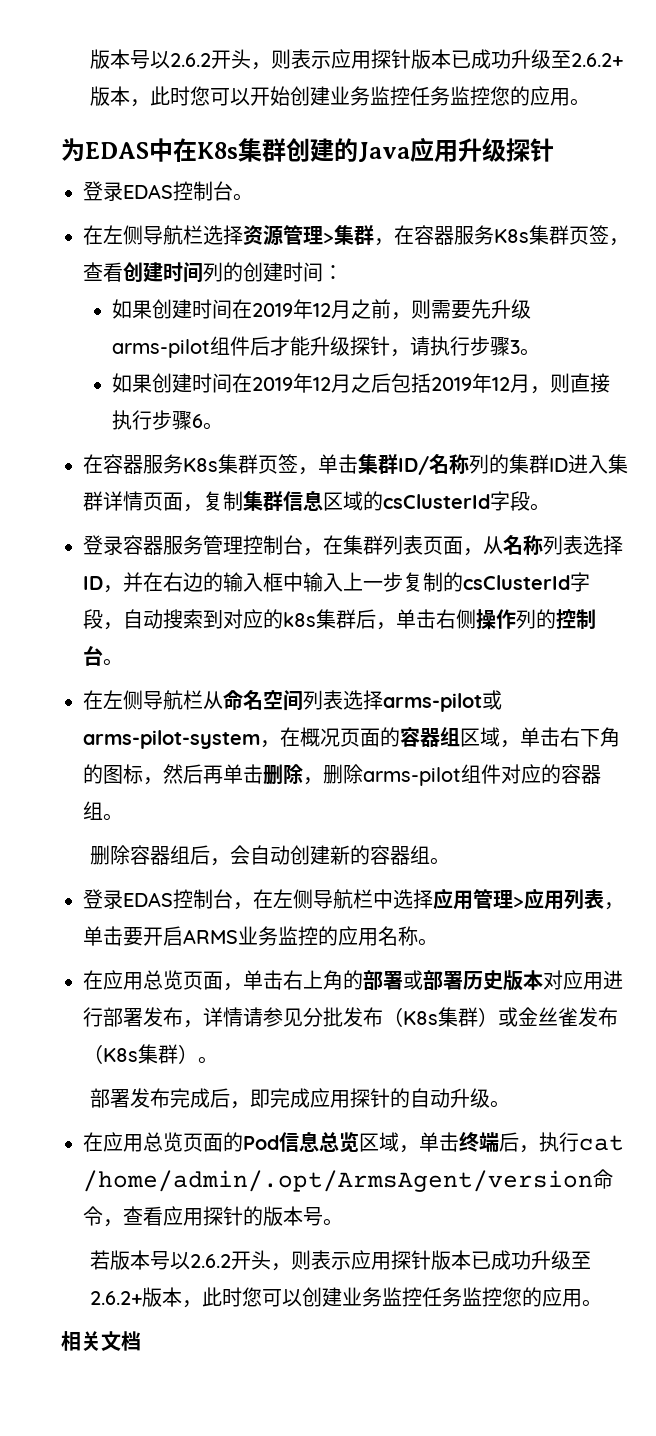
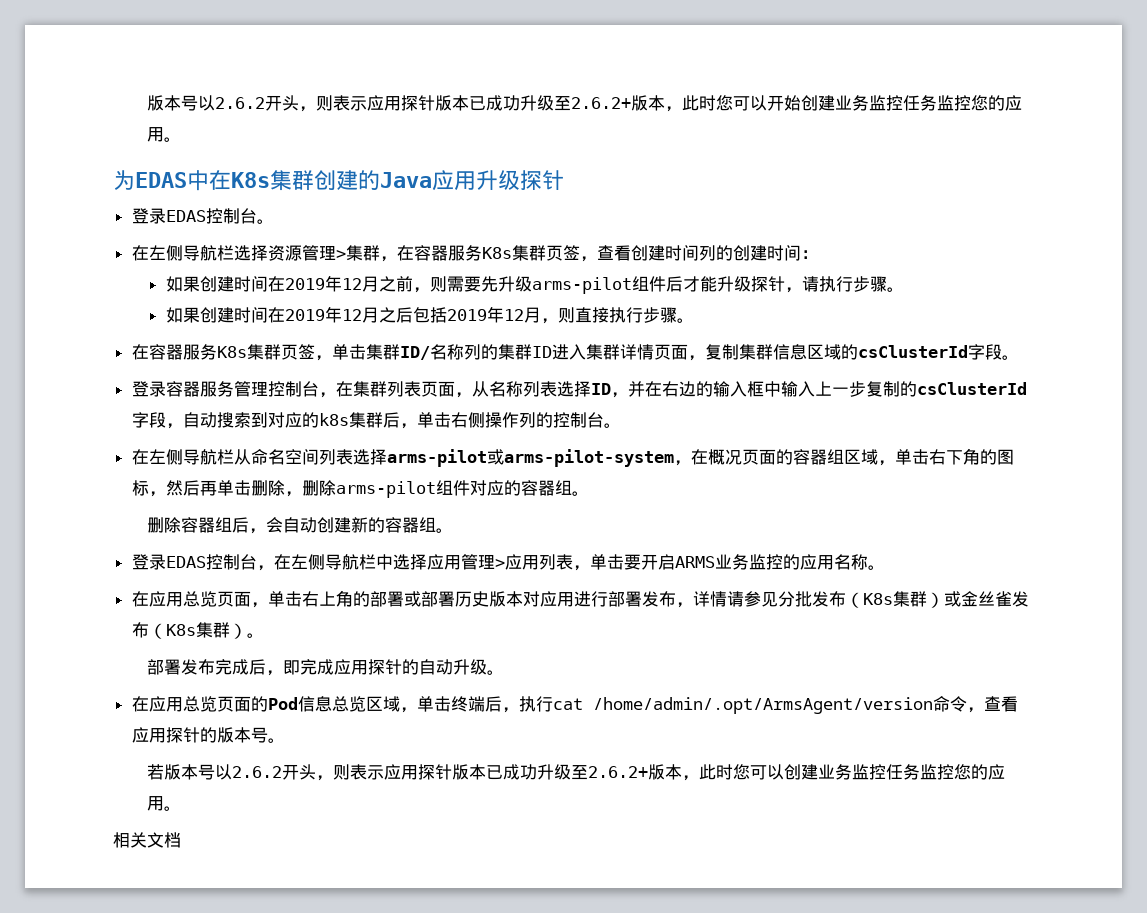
- 如果创建时间在2019年12月之前，则需要先升级arms-pilot组件后才能升级探针，请执行步骤3。
+ 如果创建时间在2019年12月之前，则需要先升级arms-pilot组件后才能升级探针，请执行步骤。
- 如果创建时间在2019年12月之后包括2019年12月，则直接执行步骤6。
+ 如果创建时间在2019年12月之后包括2019年12月，则直接执行步骤。

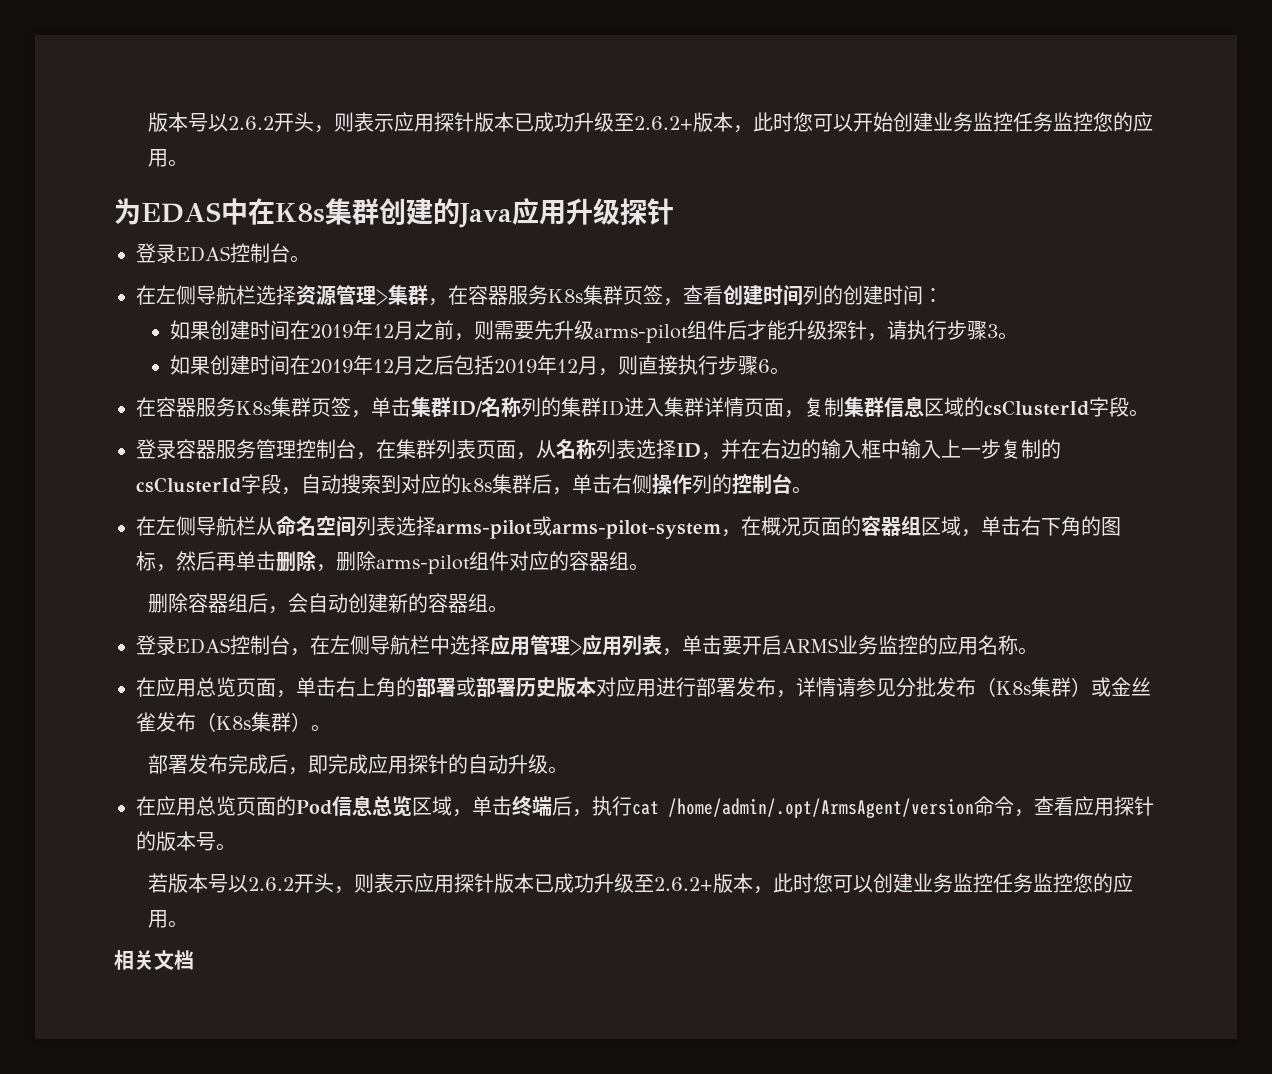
- 如果创建时间在2019年12月之前，则需要先升级arms-pilot组件后才能升级探针，请执行步骤。
+ 如果创建时间在2019年12月之前，则需要先升级arms-pilot组件后才能升级探针，请执行步骤3。
- 如果创建时间在2019年12月之后包括2019年12月，则直接执行步骤。
+ 如果创建时间在2019年12月之后包括2019年12月，则直接执行步骤6。

